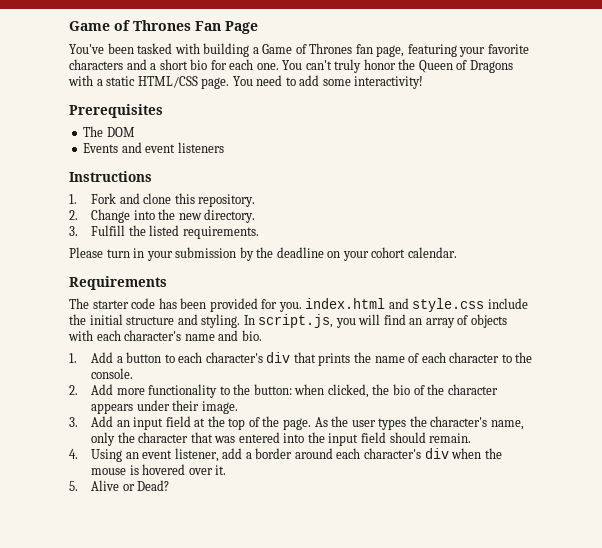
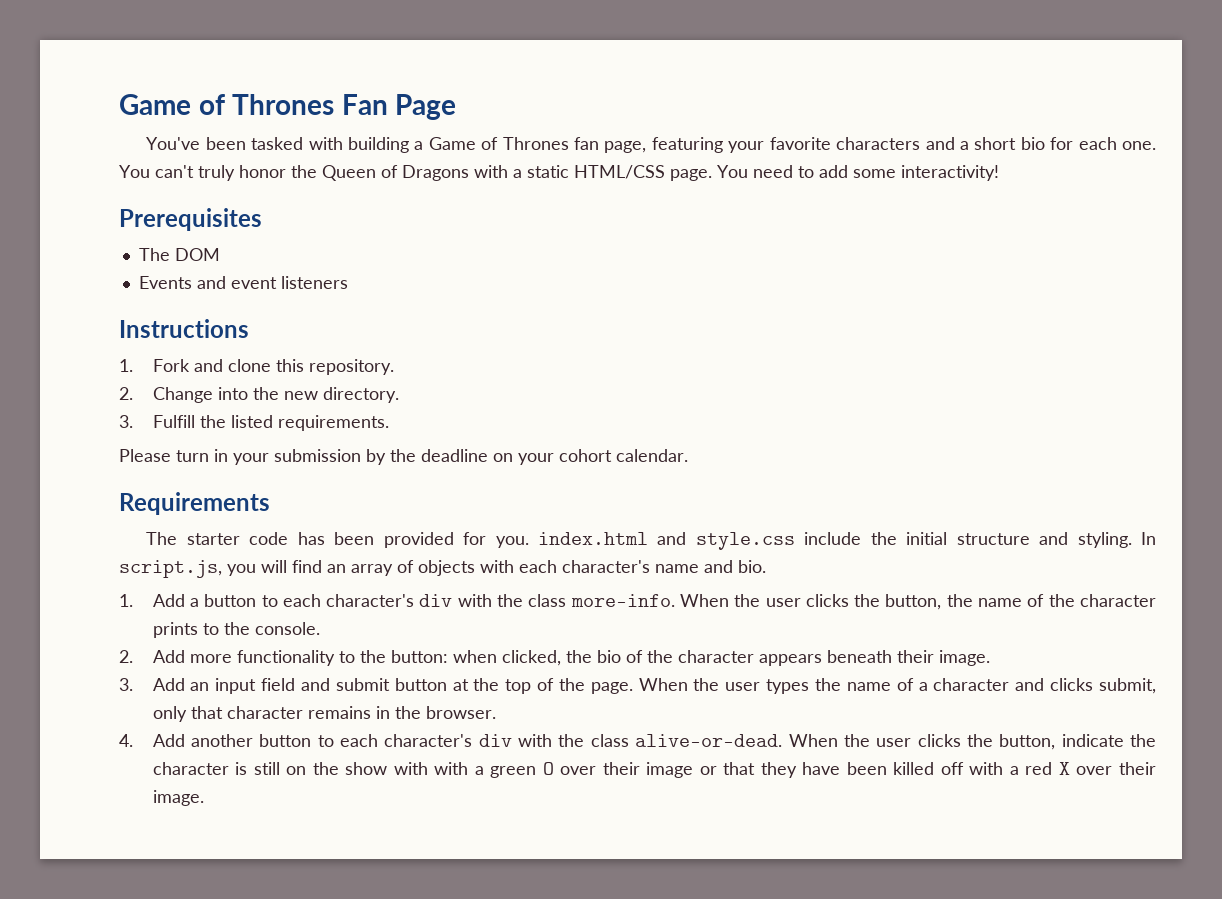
- 1. Add a button to each character's div that prints the name of each character to the console.
+ 1. Add a button to each character's div with the class more-info. When the user clicks the button, the name of the character prints to the console.
- 2. Add more functionality to the button: when clicked, the bio of the character appears under their image.
+ 2. Add more functionality to the button: when clicked, the bio of the character appears beneath their image.
- 3. Add an input field at the top of the page.
+ 3. Add an input field and submit button at the top of the page.
- As the user types the character's name, only the character that was entered into the input field should remain.
- 4. Using an event listener, add a border around each character's div when the mouse is hovered over it.
- 5. Alive or Dead?
+ When the user types the name of a character and clicks submit, only that character remains in the browser.
+ 4. Add another button to each character's div with the class alive-or-dead. When the user clicks the button, indicate the character is still on the show with with a green O over their image or that they have been killed off with a red X over their image.

